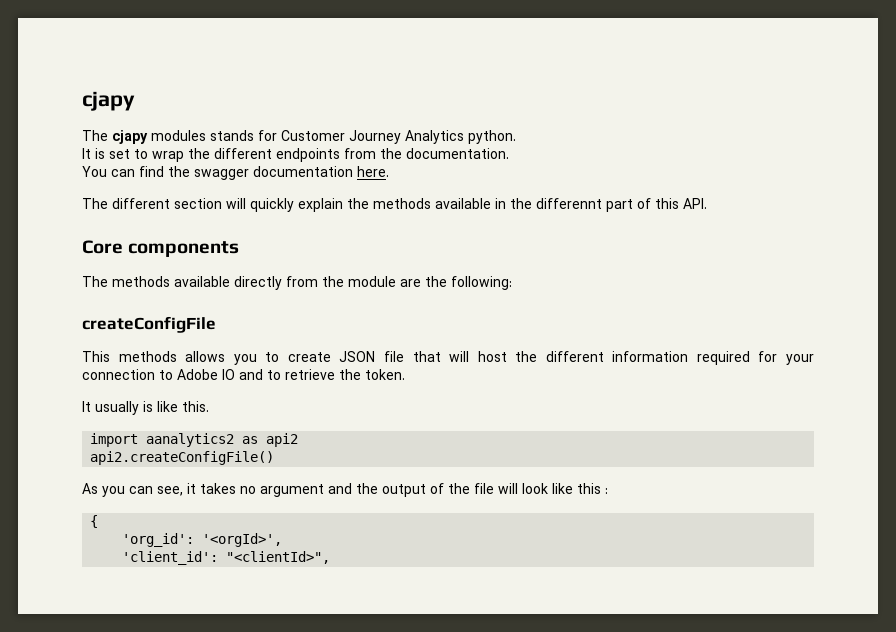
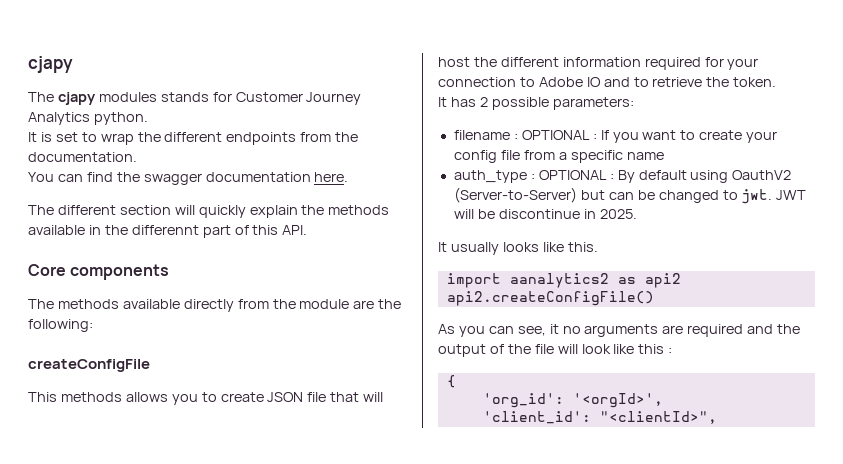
+ It has 2 possible parameters:
+ filename : OPTIONAL : If you want to create your config file from a specific name
+ auth_type : OPTIONAL : By default using OauthV2 (Server-to-Server) but can be changed to jwt. JWT will be discontinue in 2025.
- It usually is like this.
+ It usually looks like this.
- As you can see, it takes no argument and the output of the file will look like this :
+ As you can see, it no arguments are required and the output of the file will look like this :

